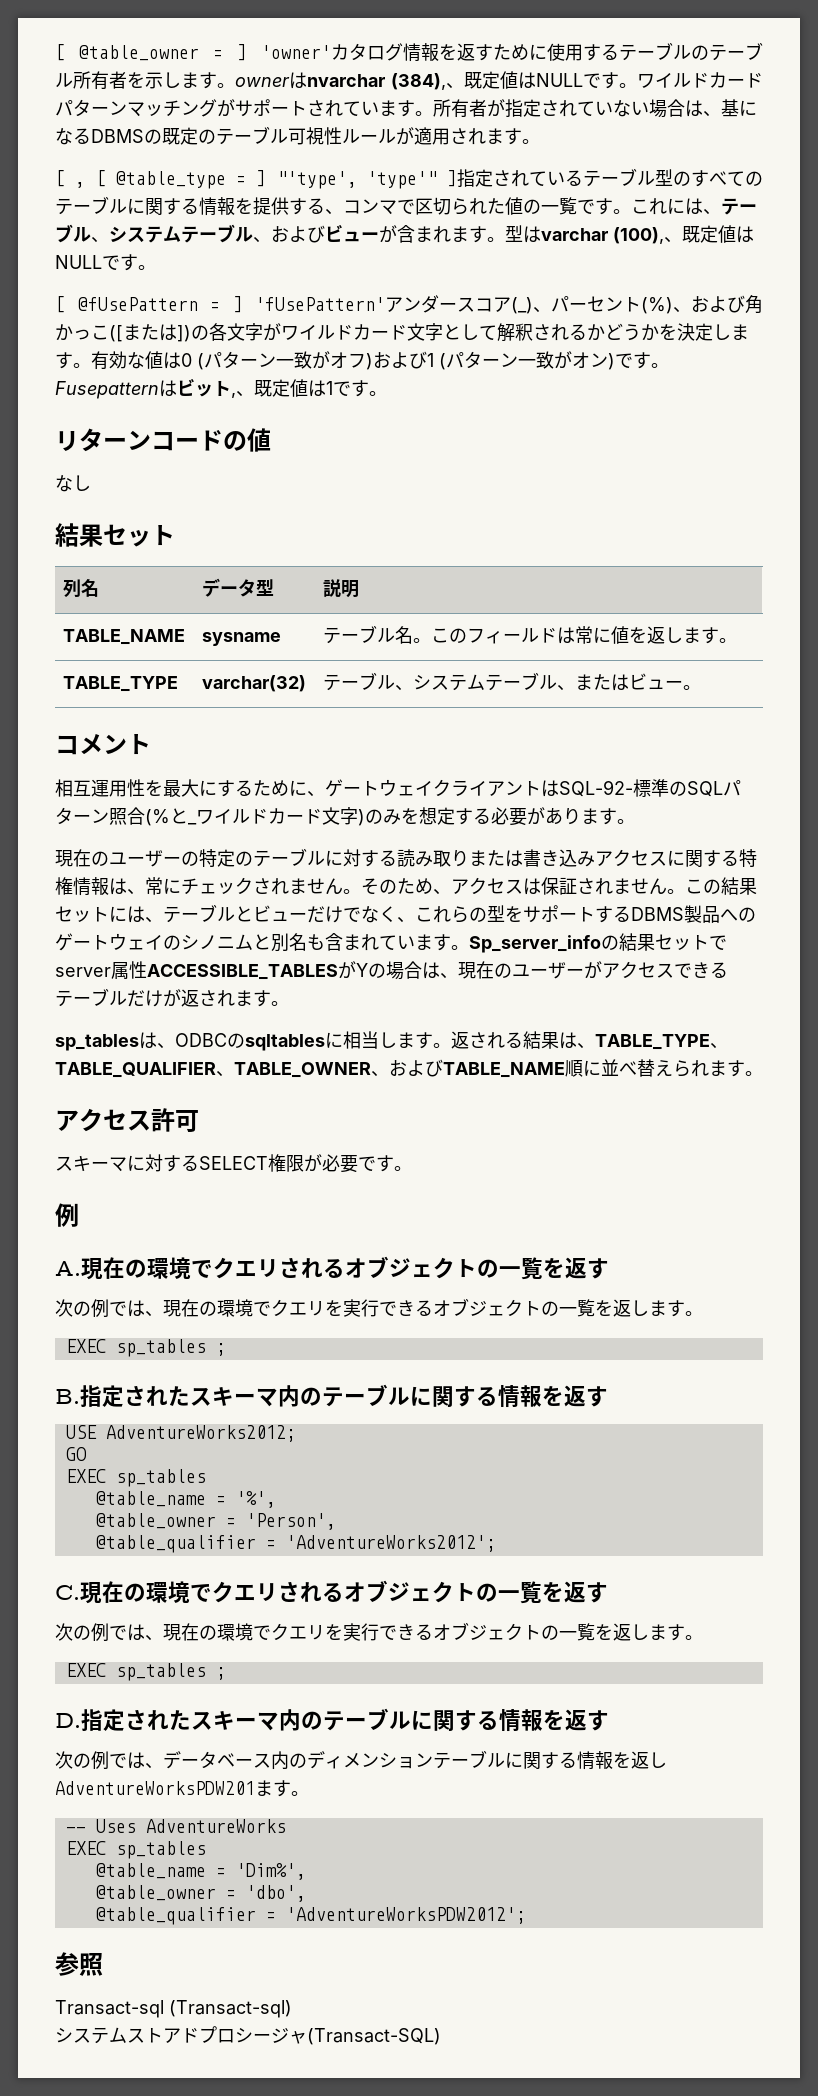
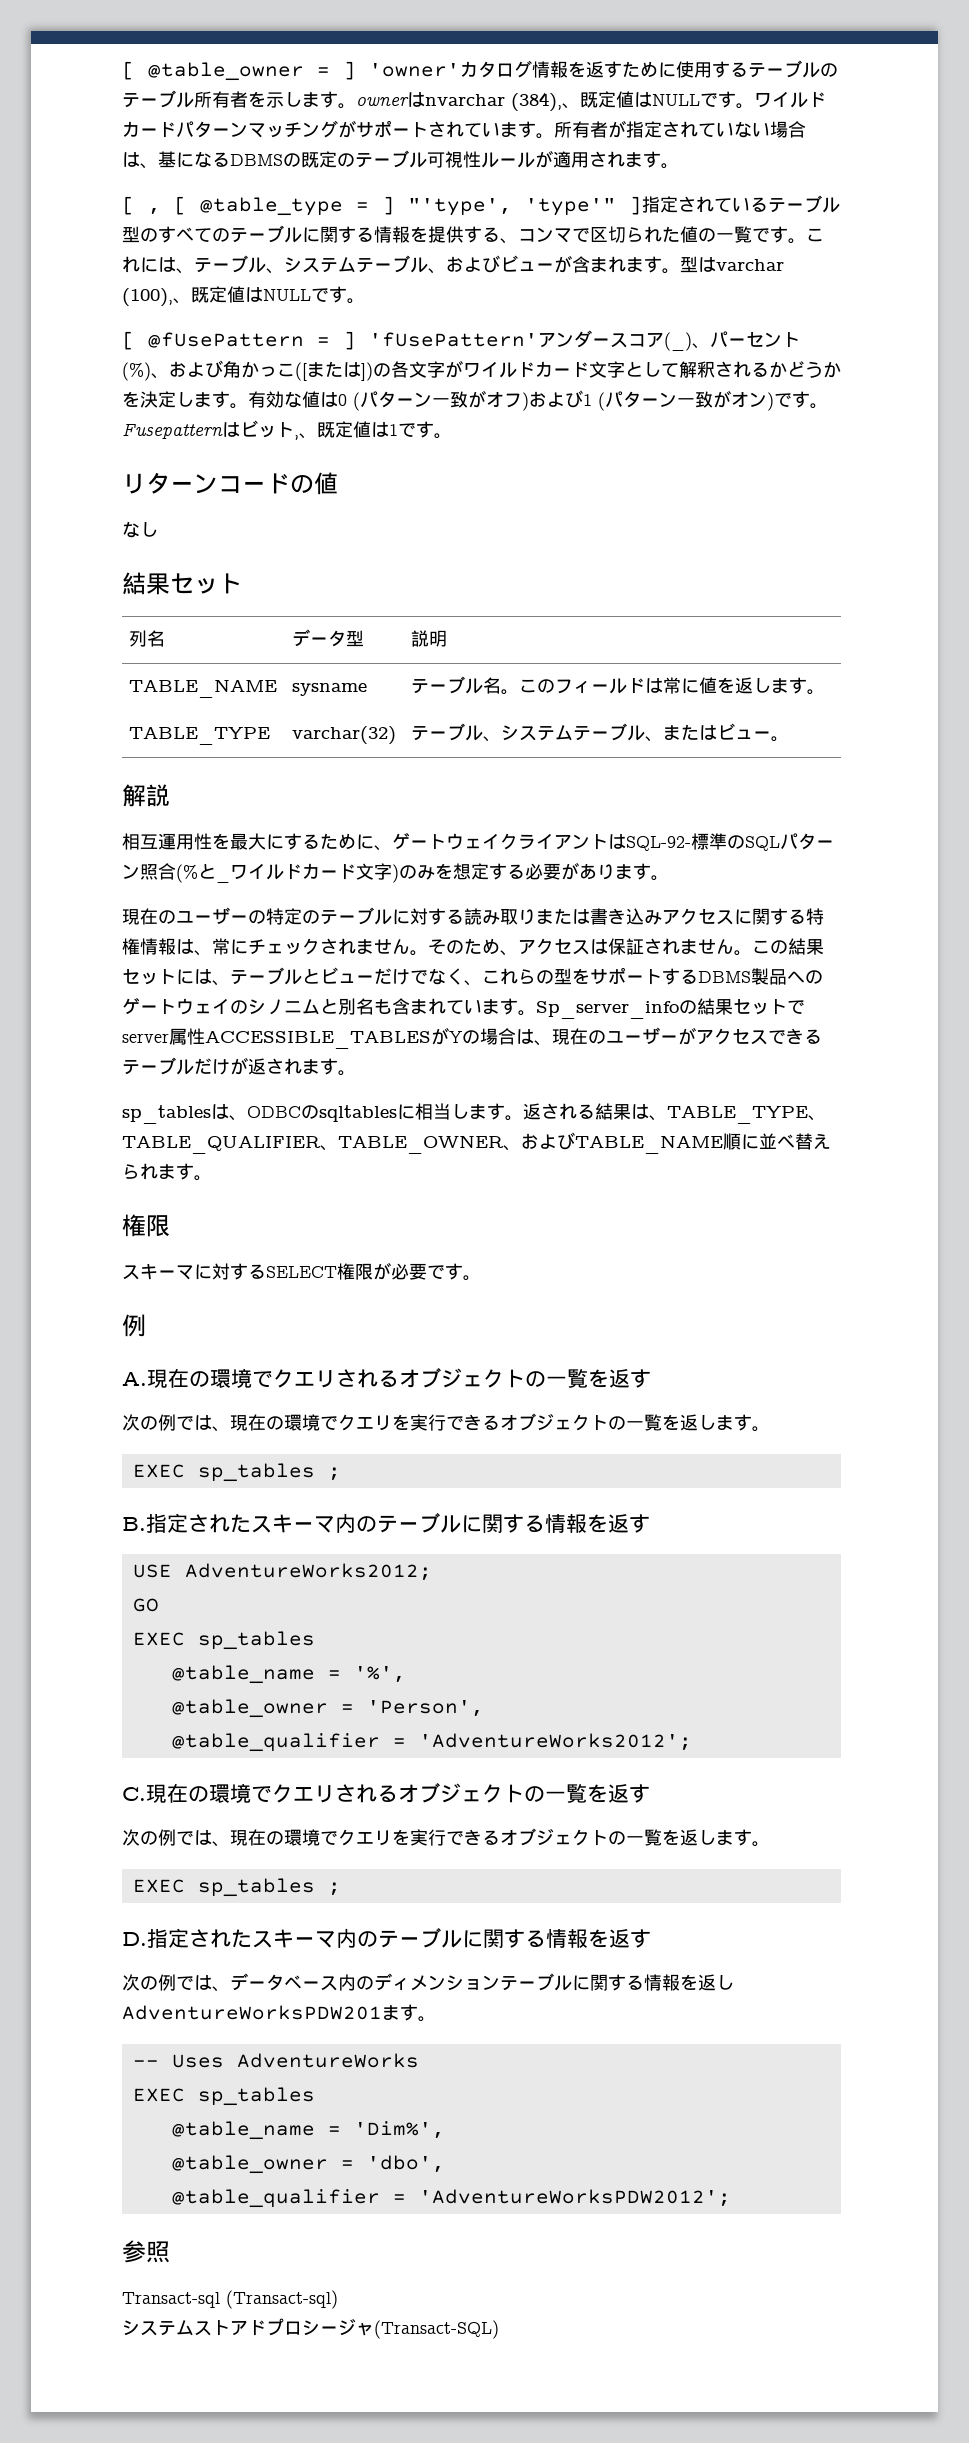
- コメント
+ 解説
  返される結果は、TABLE_TYPE、TABLE_QUALIFIER、TABLE_OWNER、およびTABLE_NAME順に並べ替えられます。
- アクセス許可
+ 権限

